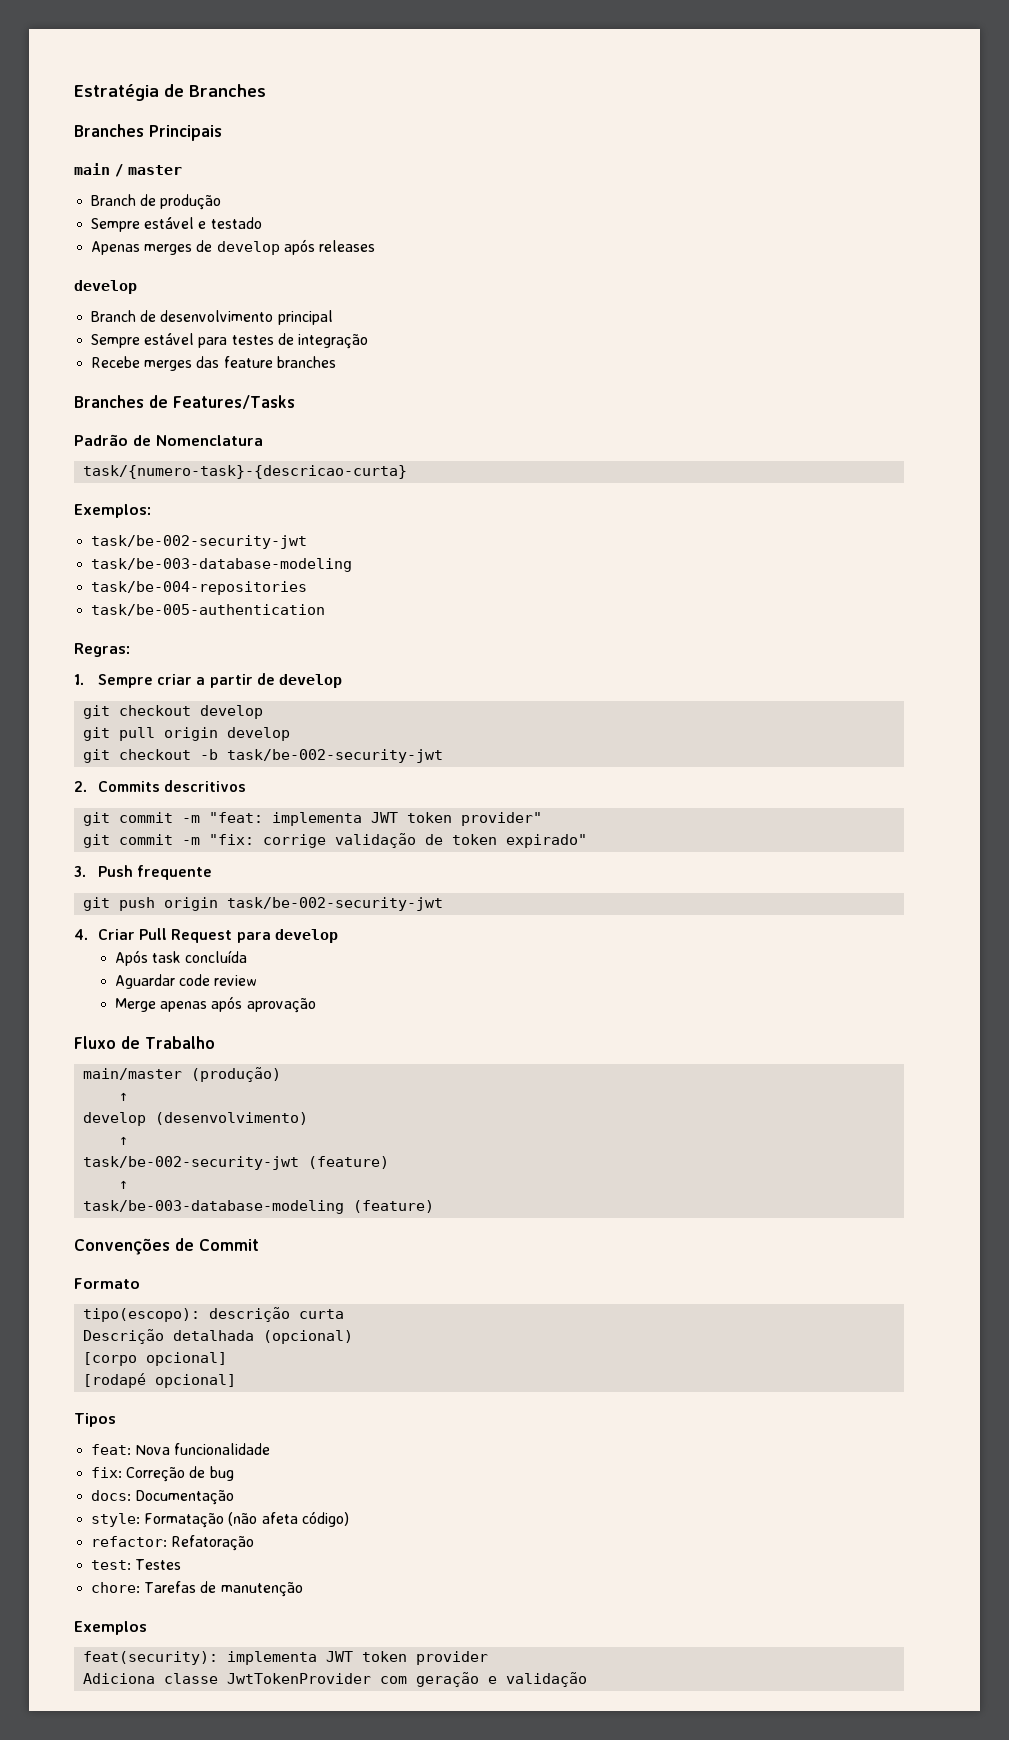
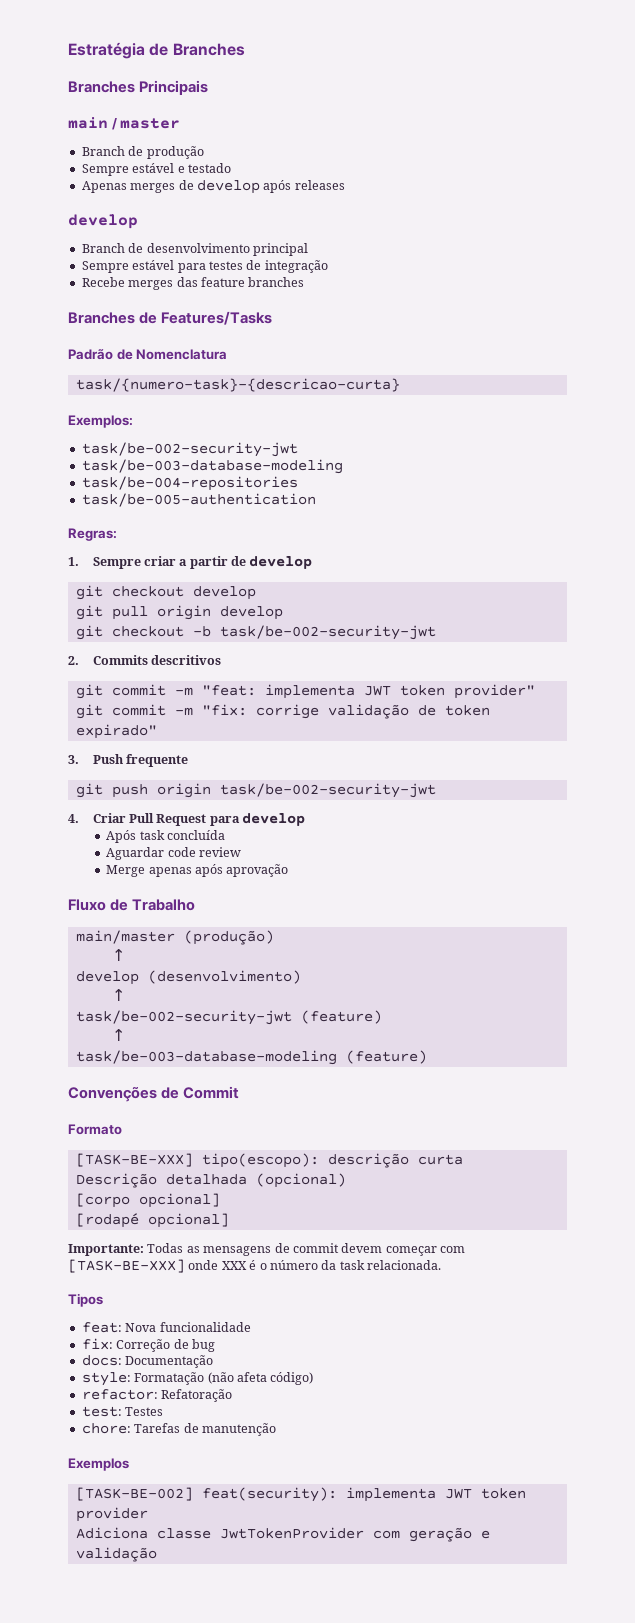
- tipo(escopo): descrição curta
+ [TASK-BE-XXX] tipo(escopo): descrição curta
+ Importante: Todas as mensagens de commit devem começar com [TASK-BE-XXX] onde XXX é o número da task relacionada.
- feat(security): implementa JWT token provider
+ [TASK-BE-002] feat(security): implementa JWT token provider

